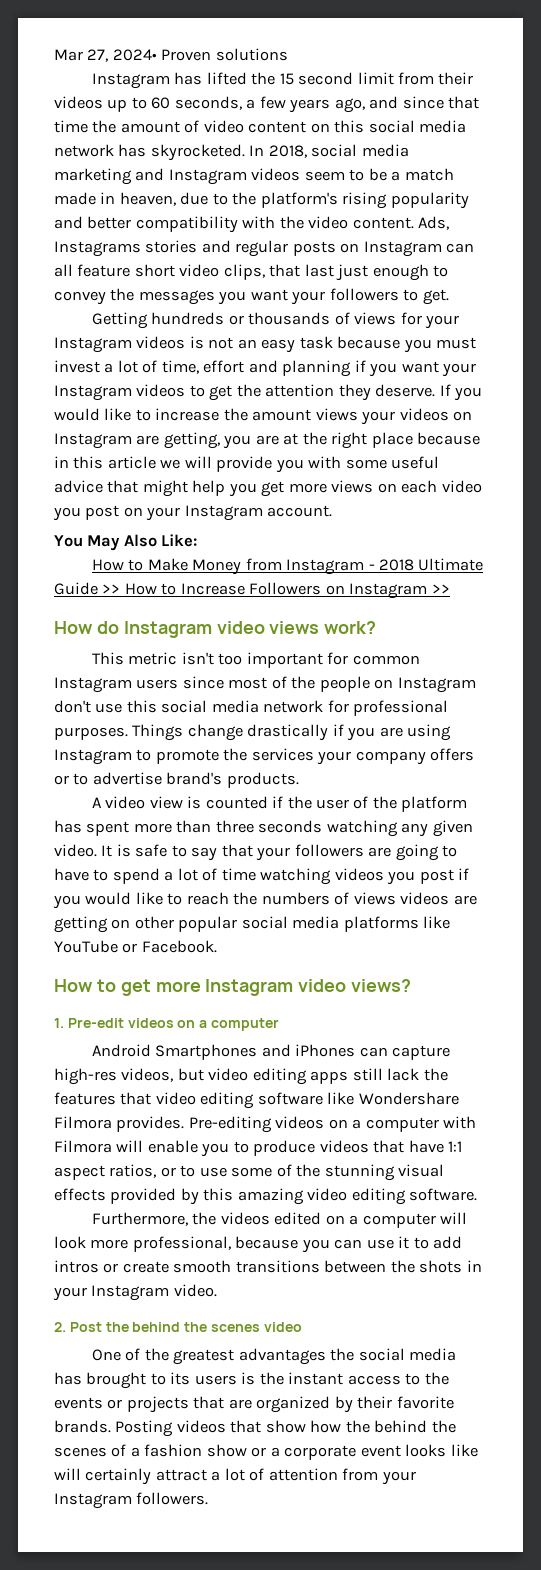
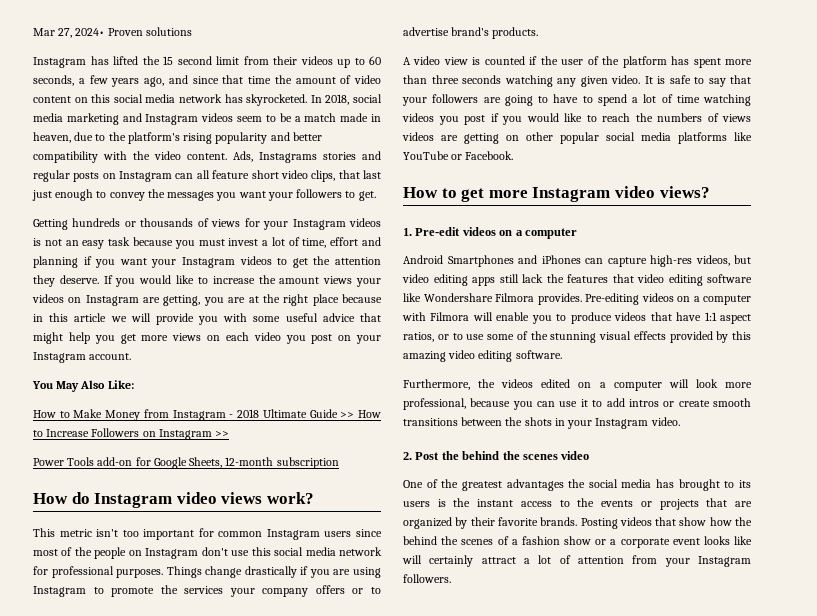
+ Power Tools add-on for Google Sheets, 12-month subscription

